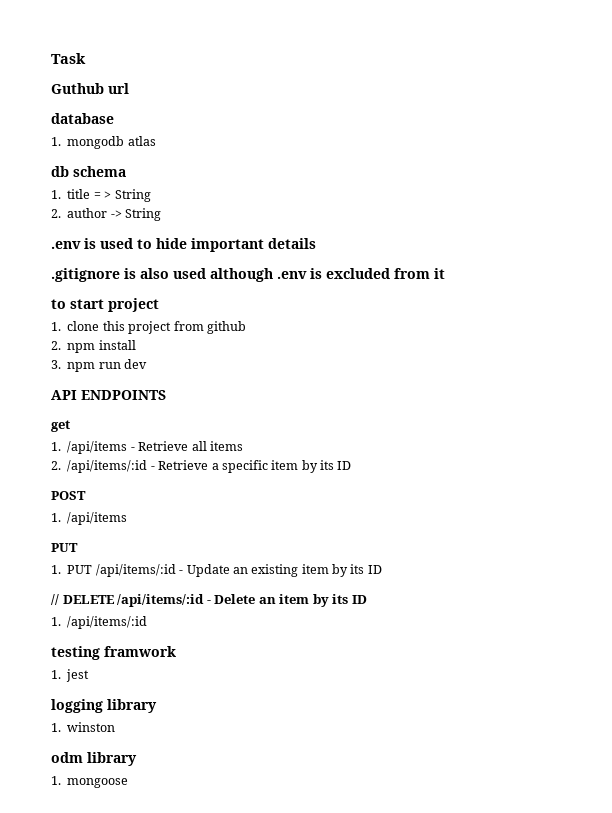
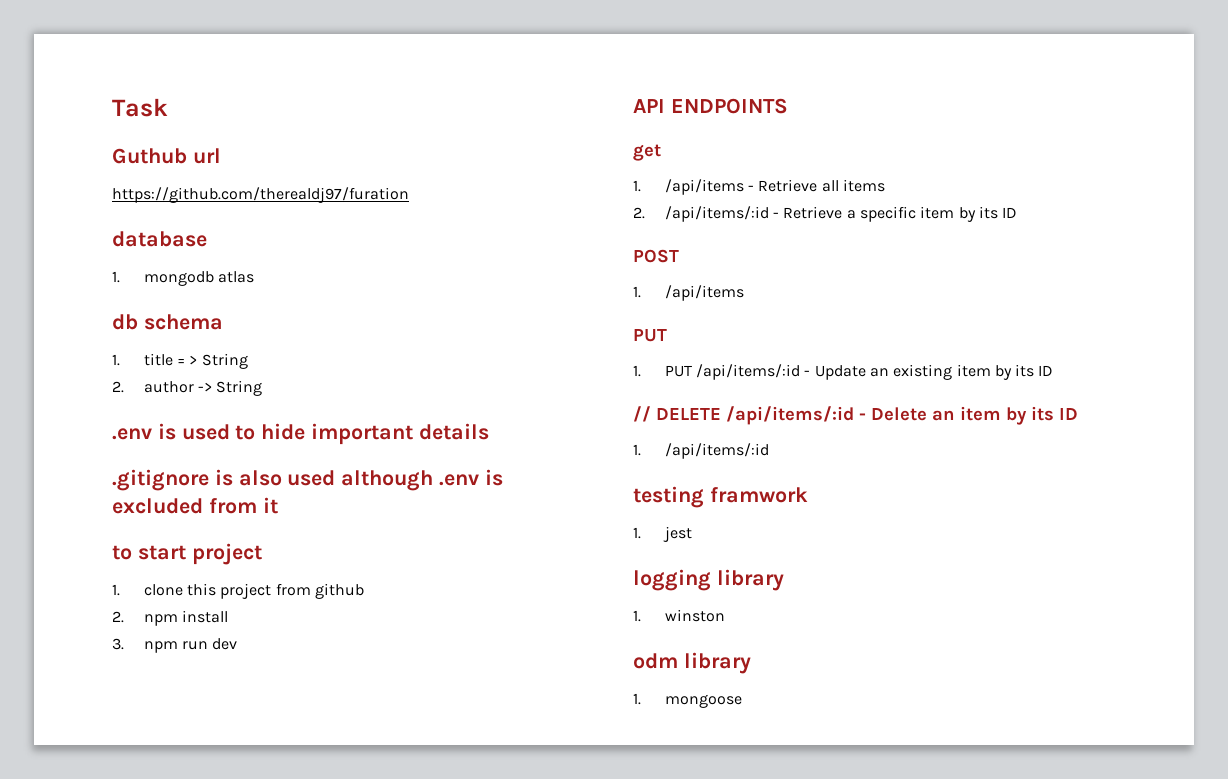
+ https://github.com/therealdj97/furation

